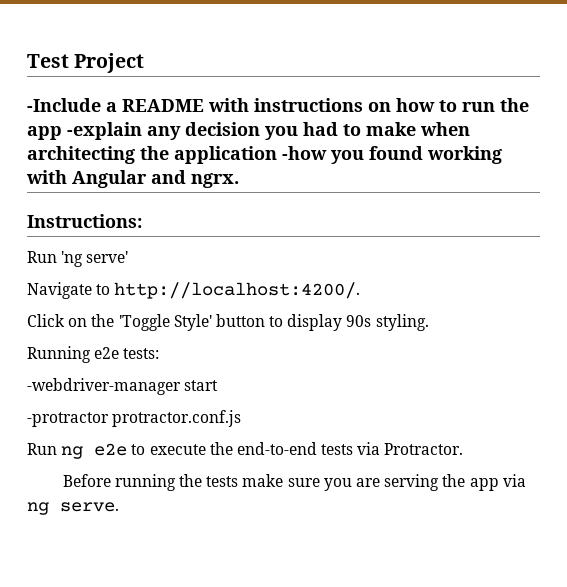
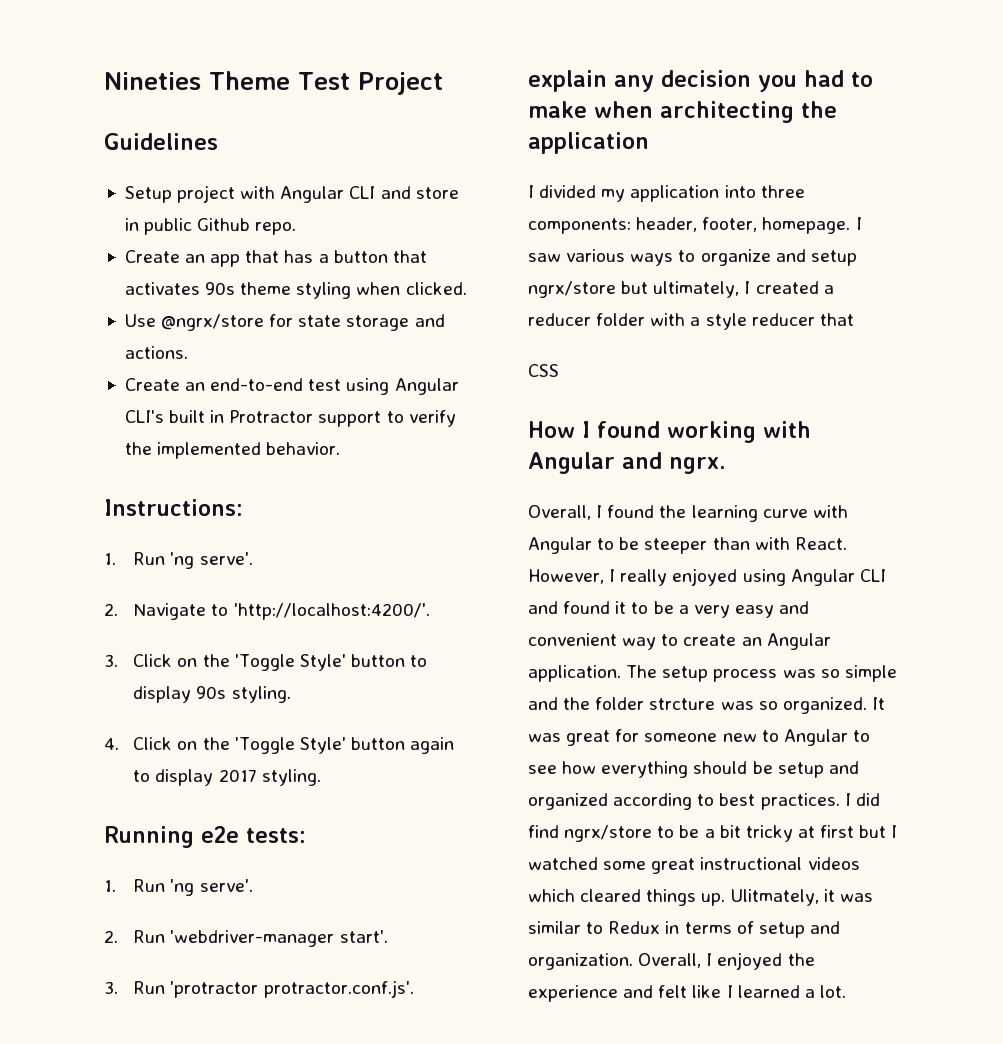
- Test Project
+ Nineties Theme Test Project
- -Include a README with instructions on how to run the app -explain any decision you had to make when architecting the application -how you found working with Angular and ngrx.
+ Guidelines
+ Setup project with Angular CLI and store in public Github repo.
+ Create an app that has a button that activates 90s theme styling when clicked.
+ Use @ngrx/store for state storage and actions.
+ Create an end-to-end test using Angular CLI's built in Protractor support to verify the implemented behavior.
  Instructions:
- Run 'ng serve'
- Navigate to http://localhost:4200/.
- Click on the 'Toggle Style' button to display 90s styling.
+ 1. Run 'ng serve'.
+ 2. Navigate to 'http://localhost:4200/'.
+ 3. Click on the 'Toggle Style' button to display 90s styling.
+ 4. Click on the 'Toggle Style' button again to display 2017 styling.
  Running e2e tests:
- -webdriver-manager start
- -protractor protractor.conf.js
- Run ng e2e to execute the end-to-end tests via Protractor.
- Before running the tests make sure you are serving the app via ng serve.
+ 1. Run 'ng serve'.
+ 2. Run 'webdriver-manager start'.
+ 3. Run 'protractor protractor.conf.js'.
+ explain any decision you had to make when architecting the application
+ I divided my application into three components: header, footer, homepage. I saw various ways to organize and setup ngrx/store but ultimately, I created a reducer folder with a style reducer that
+ CSS
+ How I found working with Angular and ngrx.
+ Overall, I found the learning curve with Angular to be steeper than with React. However, I really enjoyed using Angular CLI and found it to be a very easy and convenient way to create an Angular application. The setup process was so simple and the folder strcture was so organized. It was great for someone new to Angular to see how everything should be setup and organized according to best practices. I did find ngrx/store to be a bit tricky at first but I watched some great instructional videos which cleared things up. Ulitmately, it was similar to Redux in terms of setup and organization. Overall, I enjoyed the experience and felt like I learned a lot.

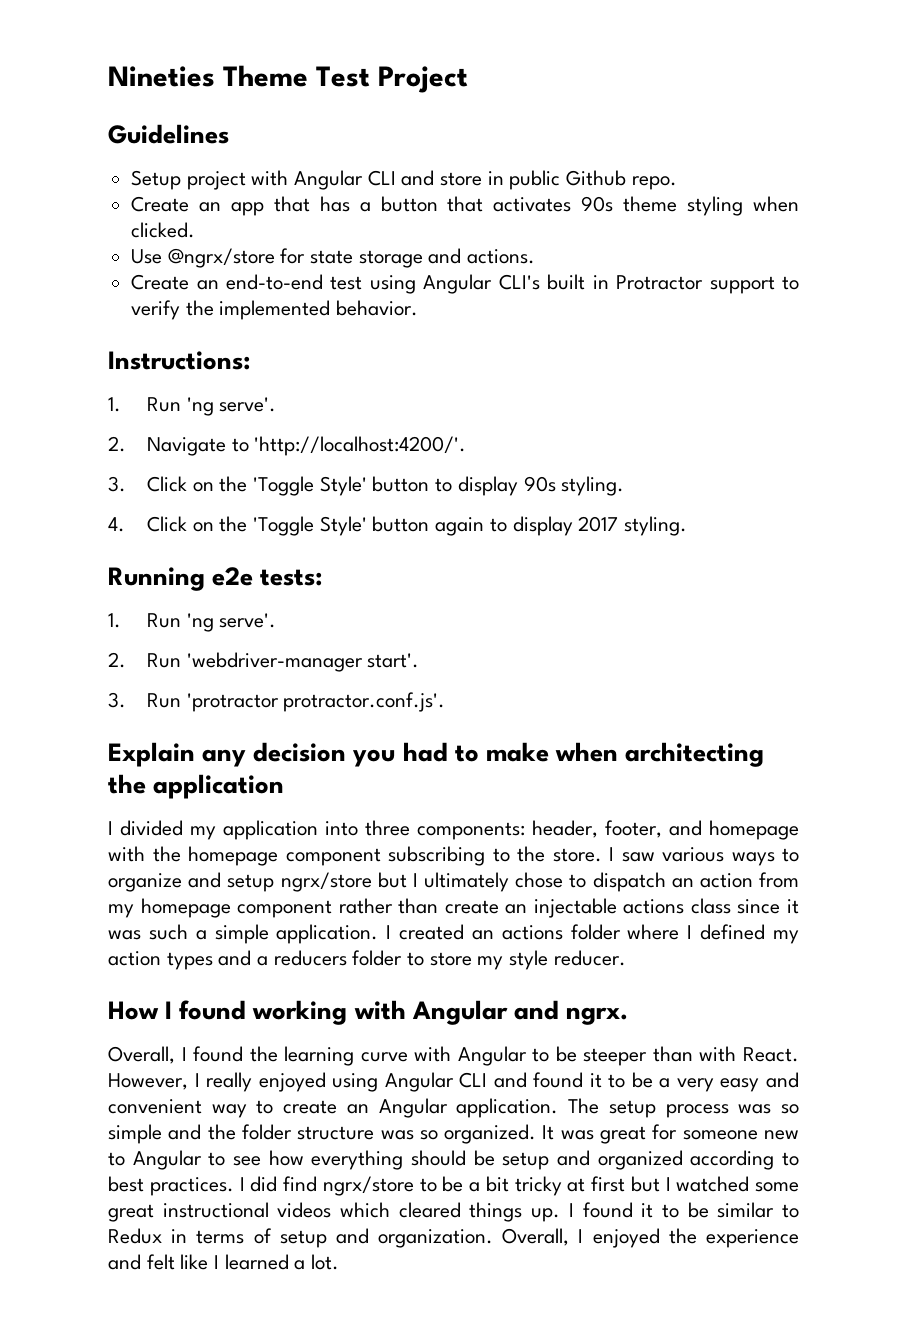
- explain any decision you had to make when architecting the application
+ Explain any decision you had to make when architecting the application
- I divided my application into three components: header, footer, homepage.
+ I divided my application into three components: header, footer, and homepage with the homepage component subscribing to the store.
- I saw various ways to organize and setup ngrx/store but ultimately, I created a reducer folder with a style reducer that
- CSS
+ I saw various ways to organize and setup ngrx/store but I ultimately chose to dispatch an action from my homepage component rather than create an injectable actions class since it was such a simple application. I created an actions folder where I defined my action types and a reducers folder to store my style reducer.
- The setup process was so simple and the folder strcture was so organized.
+ The setup process was so simple and the folder structure was so organized.
- Ulitmately, it was similar to Redux in terms of setup and organization.
+ I found it to be similar to Redux in terms of setup and organization.

